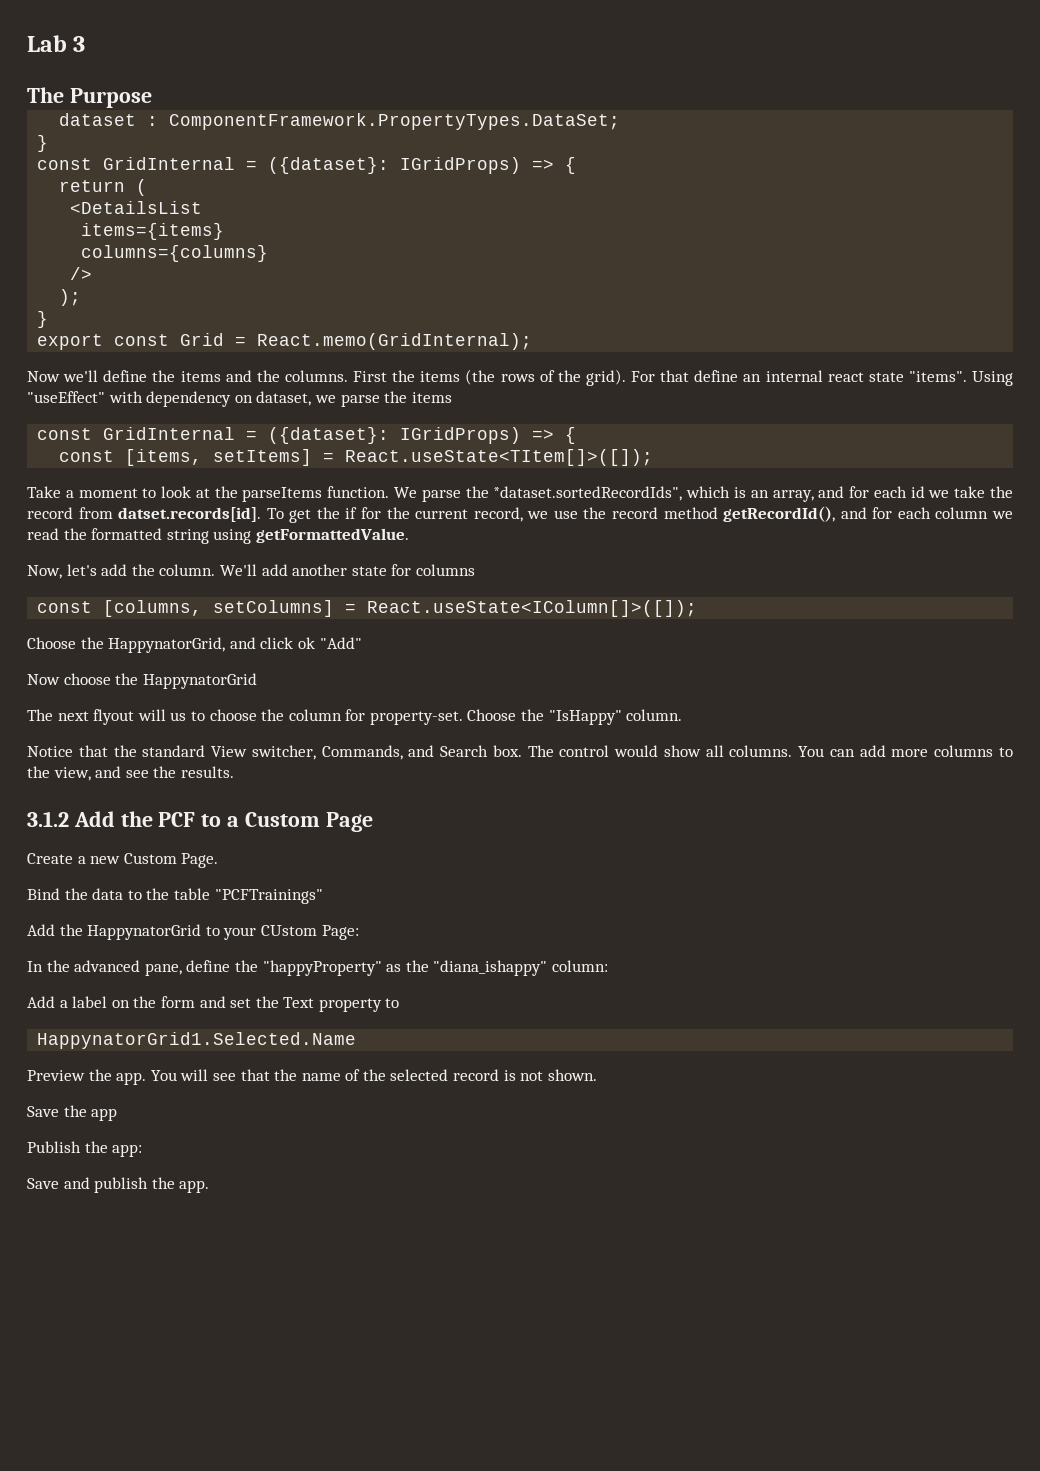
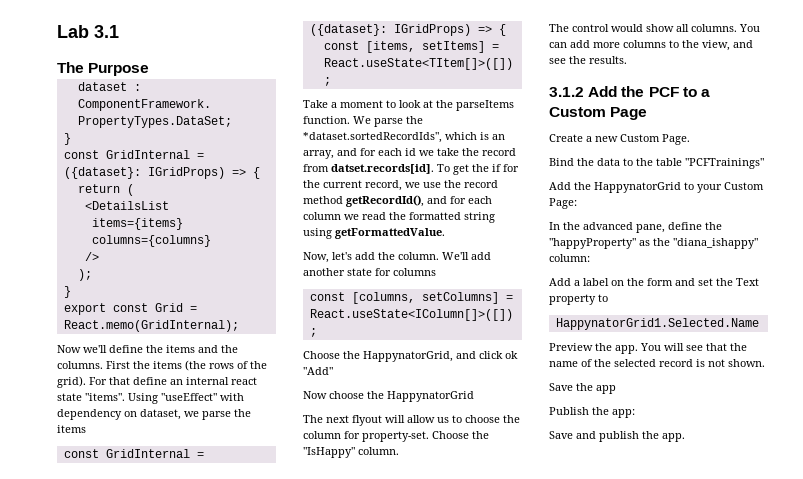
- Lab 3
+ Lab 3.1
- The next flyout will us to choose the column for property-set.
+ The next flyout will allow us to choose the column for property-set.
- Notice that the standard View switcher, Commands, and Search box.
- Add the HappynatorGrid to your CUstom Page:
+ Add the HappynatorGrid to your Custom Page:

